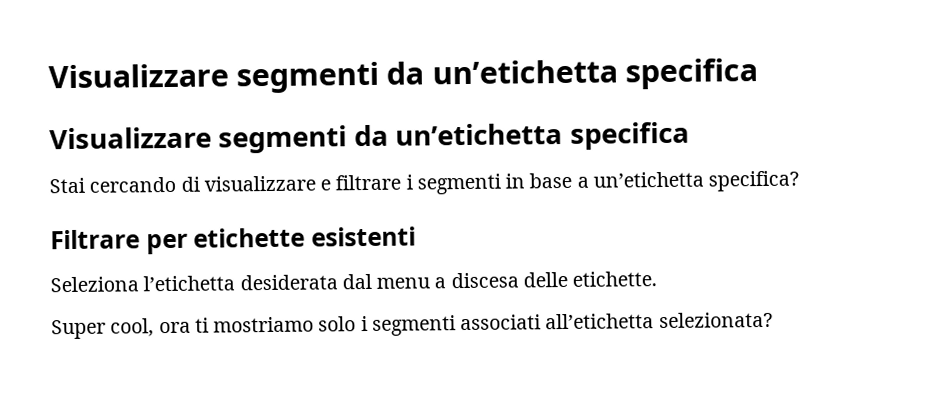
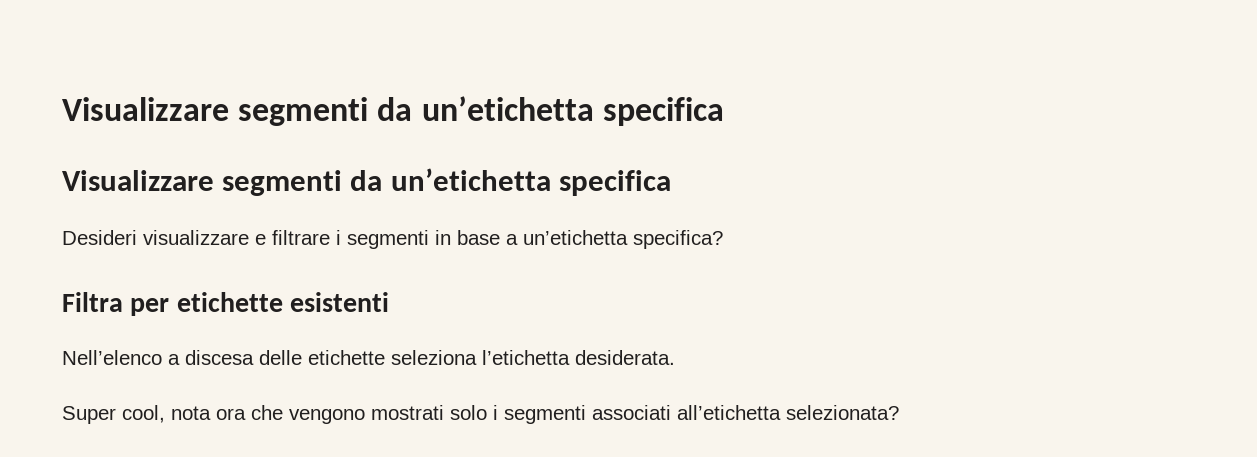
- Stai cercando di visualizzare e filtrare i segmenti in base a un’etichetta specifica?
+ Desideri visualizzare e filtrare i segmenti in base a un’etichetta specifica?
- Filtrare per etichette esistenti
+ Filtra per etichette esistenti
- Seleziona l’etichetta desiderata dal menu a discesa delle etichette.
- Super cool, ora ti mostriamo solo i segmenti associati all’etichetta selezionata?
+ Nell’elenco a discesa delle etichette seleziona l’etichetta desiderata.
+ Super cool, nota ora che vengono mostrati solo i segmenti associati all’etichetta selezionata?

